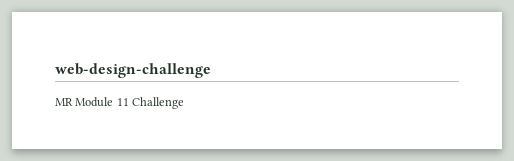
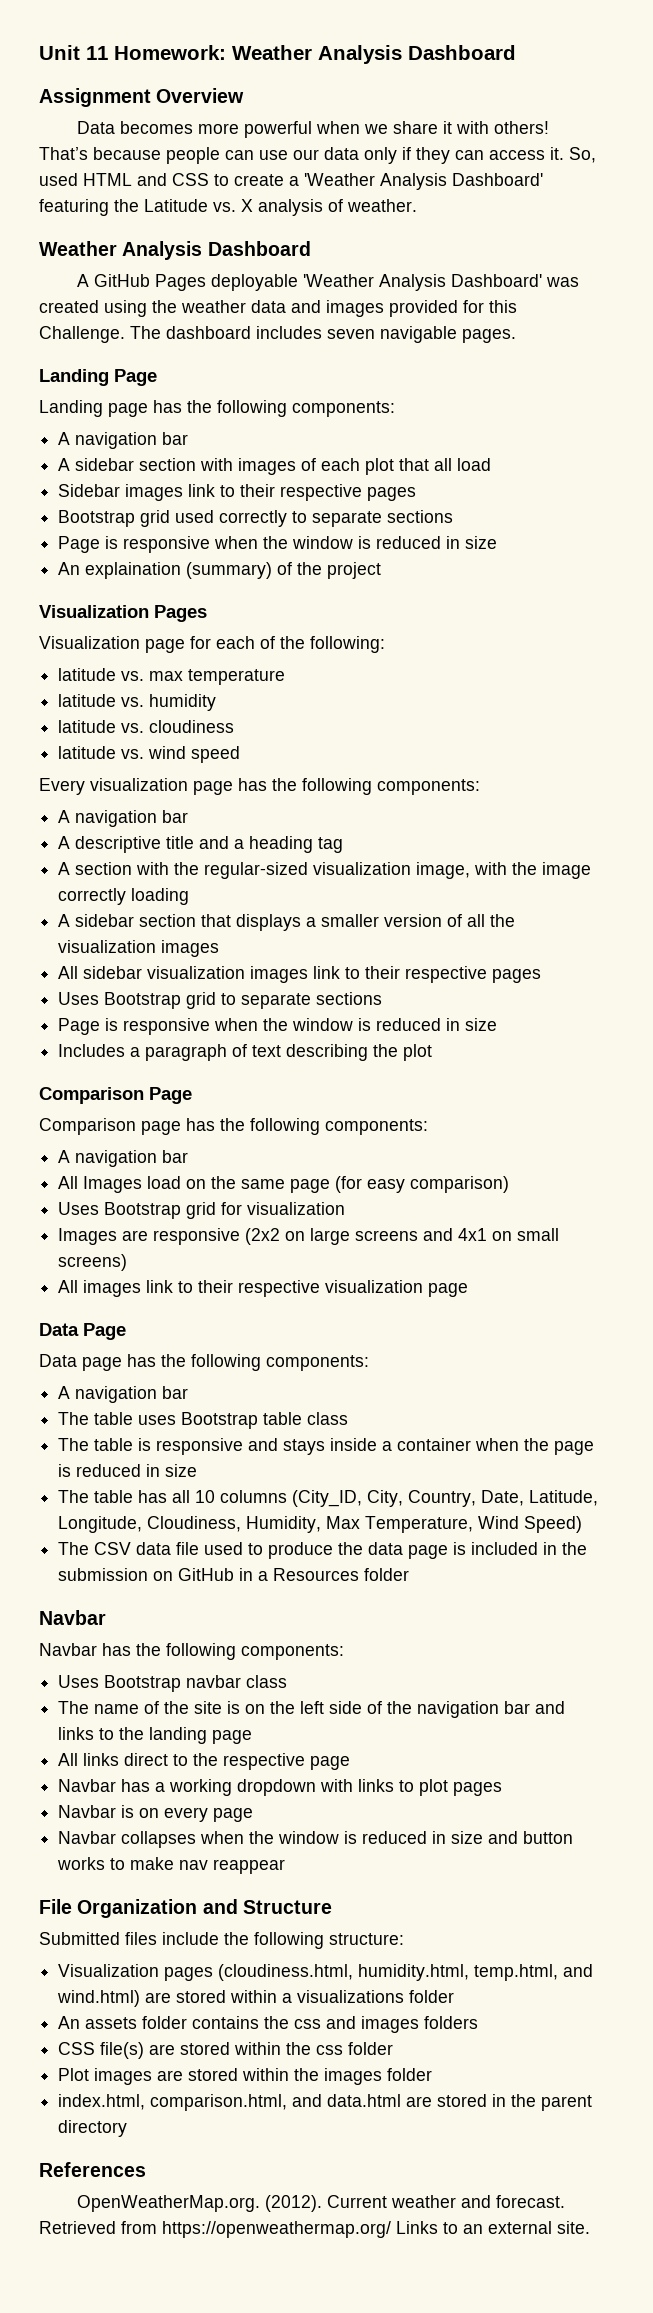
- web-design-challenge
- MR Module 11 Challenge
+ Unit 11 Homework: Weather Analysis Dashboard
+ Assignment Overview
+ Data becomes more powerful when we share it with others! That’s because people can use our data only if they can access it. So, used HTML and CSS to create a 'Weather Analysis Dashboard' featuring the Latitude vs. X analysis of weather.
+ Weather Analysis Dashboard
+ A GitHub Pages deployable 'Weather Analysis Dashboard' was created using the weather data and images provided for this Challenge. The dashboard includes seven navigable pages.
+ Landing Page
+ Landing page has the following components:
+ A navigation bar
+ A sidebar section with images of each plot that all load
+ Sidebar images link to their respective pages
+ Bootstrap grid used correctly to separate sections
+ Page is responsive when the window is reduced in size
+ An explaination (summary) of the project
+ Visualization Pages
+ Visualization page for each of the following:
+ latitude vs. max temperature
+ latitude vs. humidity
+ latitude vs. cloudiness
+ latitude vs. wind speed
+ Every visualization page has the following components:
+ A navigation bar
+ A descriptive title and a heading tag
+ A section with the regular-sized visualization image, with the image correctly loading
+ A sidebar section that displays a smaller version of all the visualization images
+ All sidebar visualization images link to their respective pages
+ Uses Bootstrap grid to separate sections
+ Page is responsive when the window is reduced in size
+ Includes a paragraph of text describing the plot
+ Comparison Page
+ Comparison page has the following components:
+ A navigation bar
+ All Images load on the same page (for easy comparison)
+ Uses Bootstrap grid for visualization
+ Images are responsive (2x2 on large screens and 4x1 on small screens)
+ All images link to their respective visualization page
+ Data Page
+ Data page has the following components:
+ A navigation bar
+ The table uses Bootstrap table class
+ The table is responsive and stays inside a container when the page is reduced in size
+ The table has all 10 columns (City_ID, City, Country, Date, Latitude, Longitude, Cloudiness, Humidity, Max Temperature, Wind Speed)
+ The CSV data file used to produce the data page is included in the submission on GitHub in a Resources folder
+ Navbar
+ Navbar has the following components:
+ Uses Bootstrap navbar class
+ The name of the site is on the left side of the navigation bar and links to the landing page
+ All links direct to the respective page
+ Navbar has a working dropdown with links to plot pages
+ Navbar is on every page
+ Navbar collapses when the window is reduced in size and button works to make nav reappear
+ File Organization and Structure
+ Submitted files include the following structure:
+ Visualization pages (cloudiness.html, humidity.html, temp.html, and wind.html) are stored within a visualizations folder
+ An assets folder contains the css and images folders
+ CSS file(s) are stored within the css folder
+ Plot images are stored within the images folder
+ index.html, comparison.html, and data.html are stored in the parent directory
+ References
+ OpenWeatherMap.org. (2012). Сurrent weather and forecast. Retrieved from https://openweathermap.org/ Links to an external site.

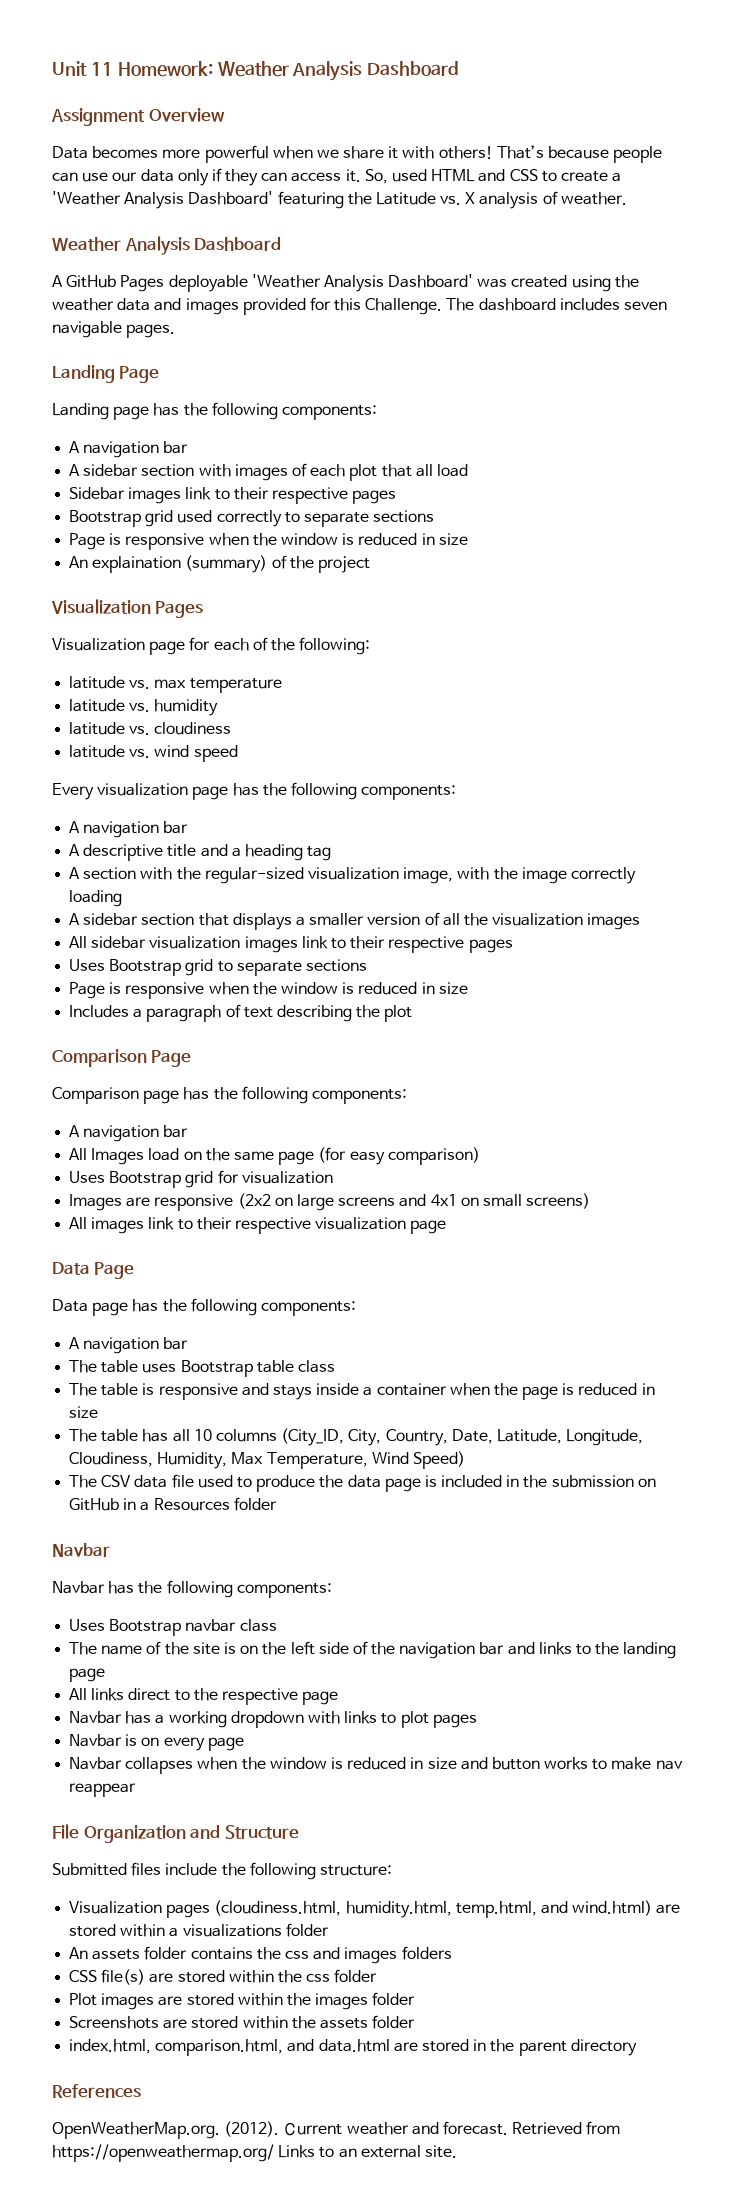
+ Screenshots are stored within the assets folder

